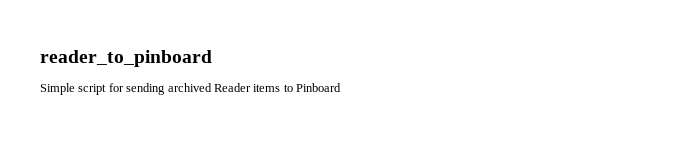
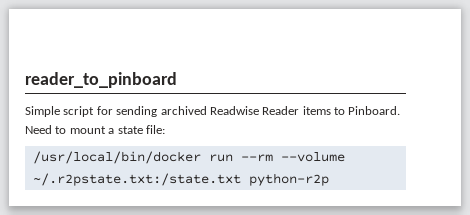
- Simple script for sending archived Reader items to Pinboard
+ Simple script for sending archived Readwise Reader items to Pinboard. Need to mount a state file:
+ /usr/local/bin/docker run --rm --volume ~/.r2pstate.txt:/state.txt python-r2p

